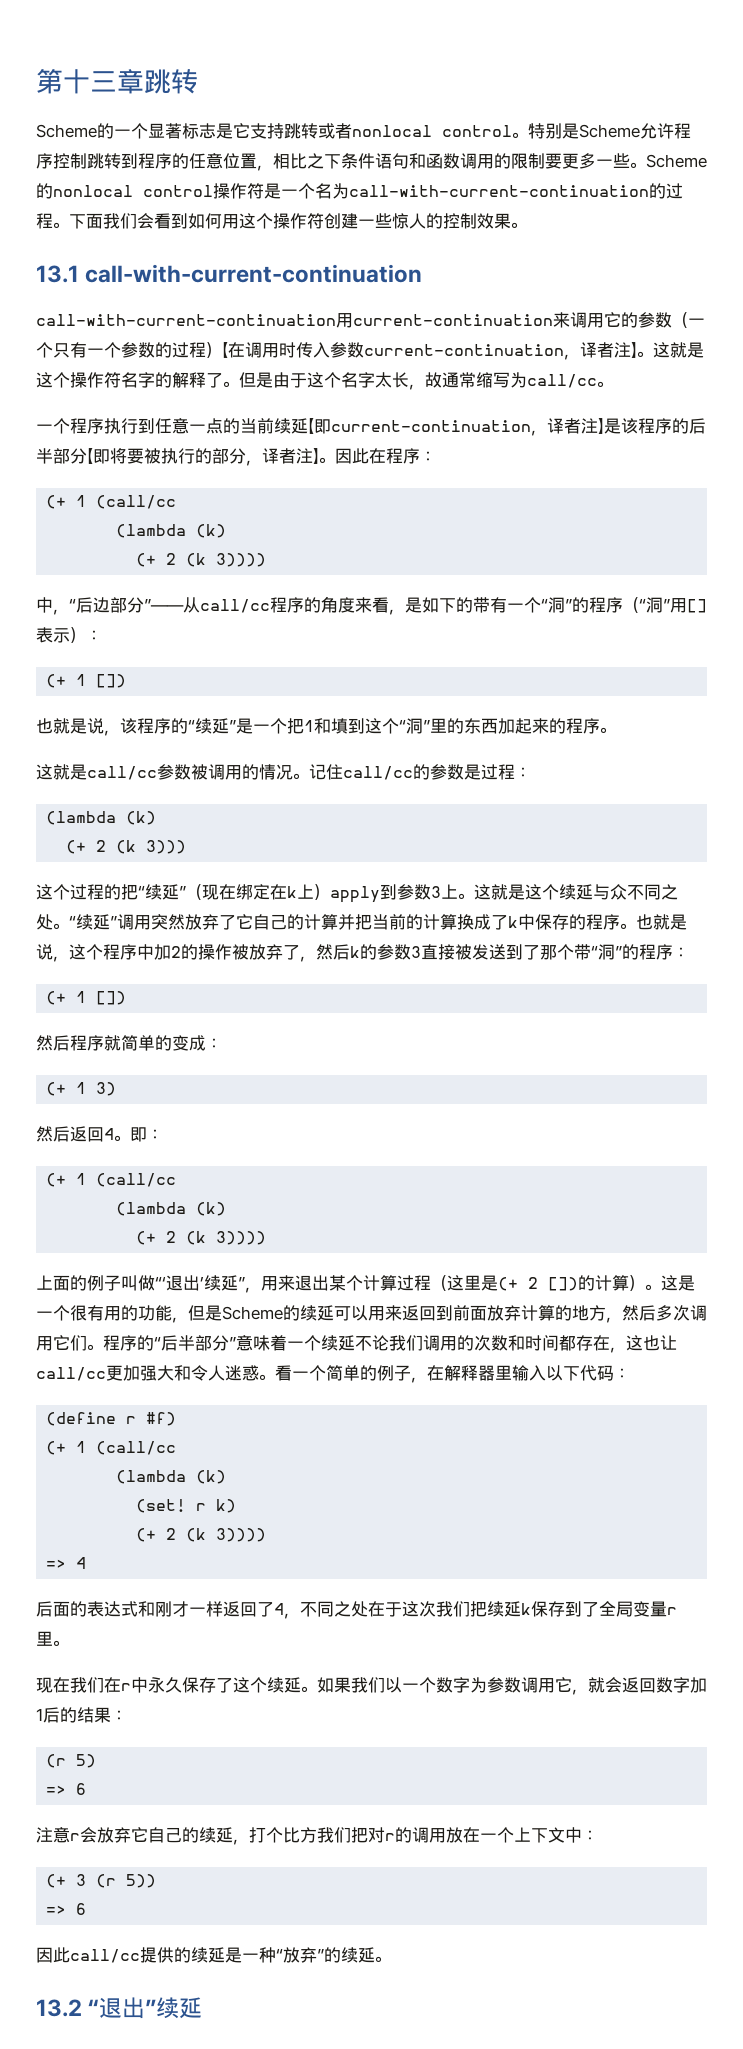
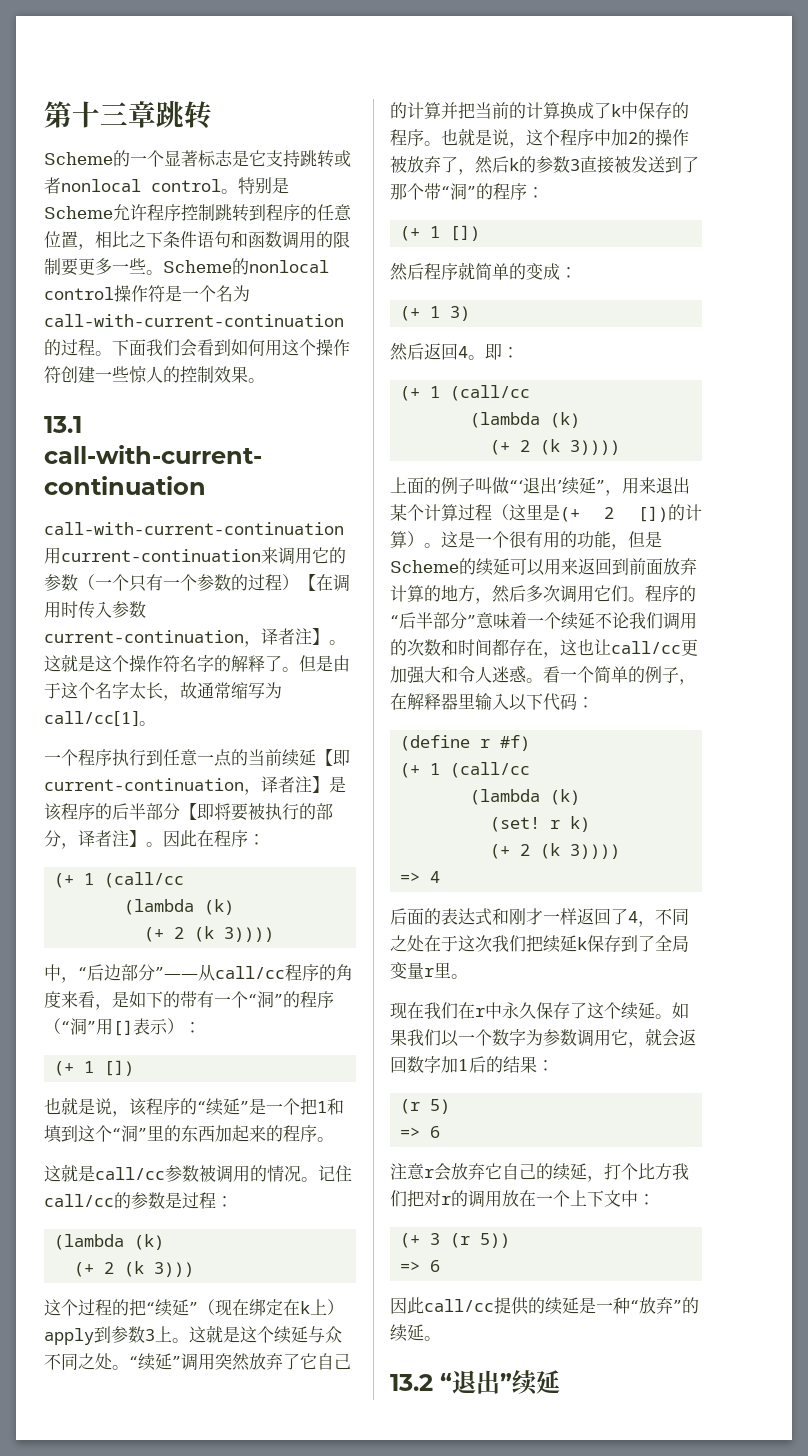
- 但是由于这个名字太长，故通常缩写为call/cc。
+ 但是由于这个名字太长，故通常缩写为call/cc[1]。

